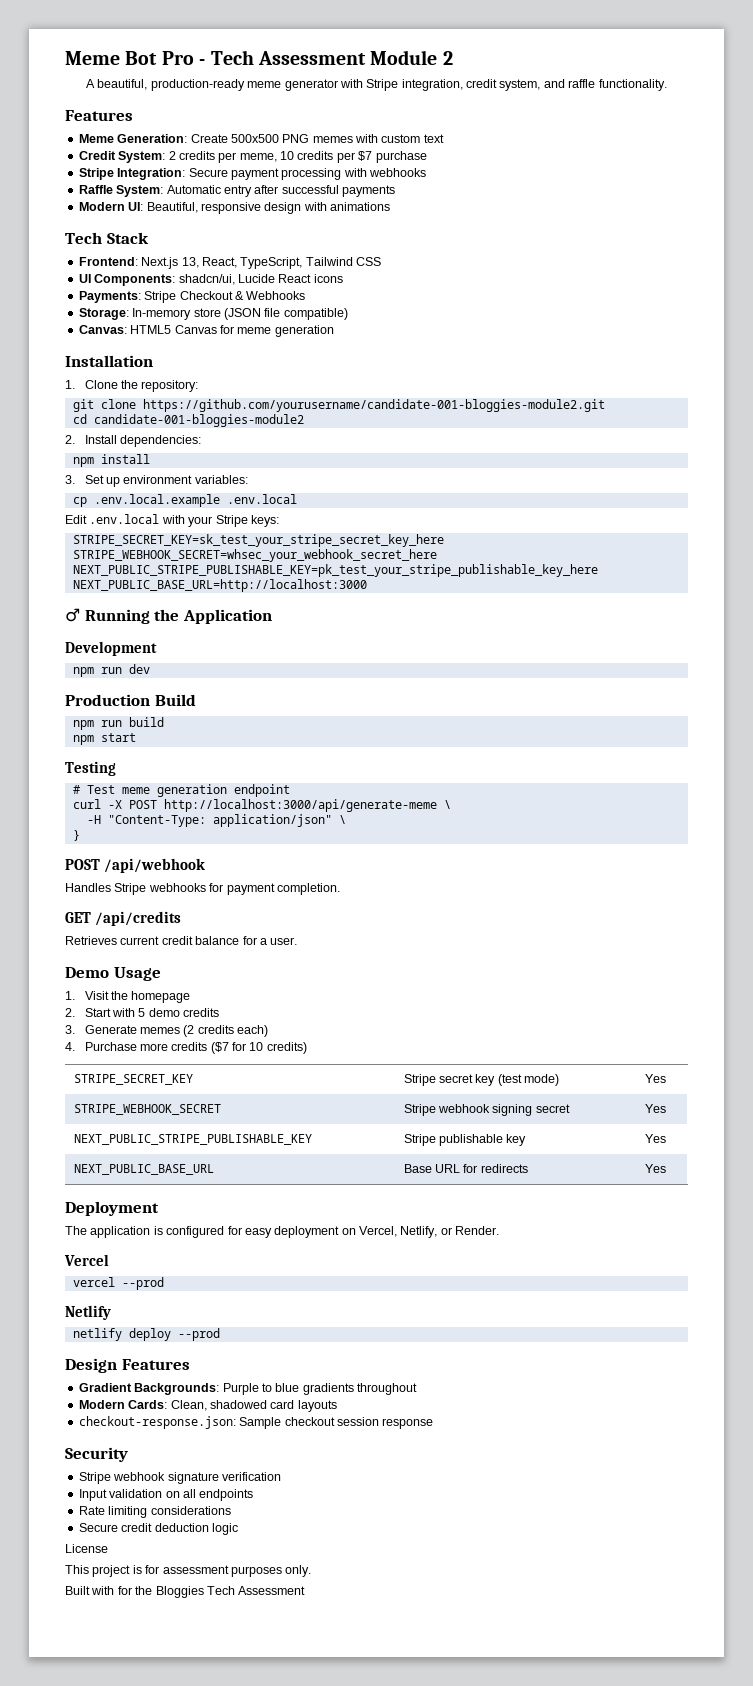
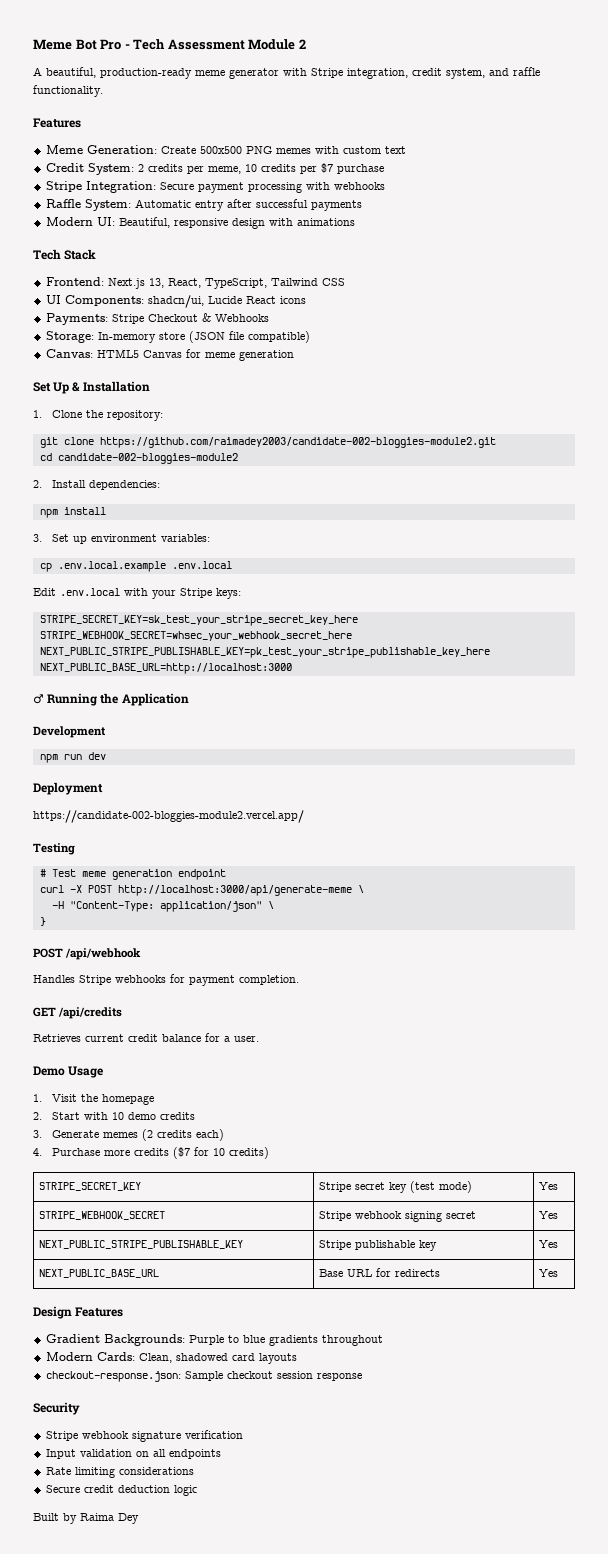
- Installation
+ Set Up & Installation
- git clone https://github.com/yourusername/candidate-001-bloggies-module2.git
+ git clone https://github.com/raimadey2003/candidate-002-bloggies-module2.git
- cd candidate-001-bloggies-module2
+ cd candidate-002-bloggies-module2
- Production Build
- npm run build
- npm start
+ Deployment
+ https://candidate-002-bloggies-module2.vercel.app/
- 2. Start with 5 demo credits
+ 2. Start with 10 demo credits
- Deployment
- The application is configured for easy deployment on Vercel, Netlify, or Render.
- Vercel
- vercel --prod
- Netlify
- netlify deploy --prod
- License
- This project is for assessment purposes only.
- Built with for the Bloggies Tech Assessment
+ Built by Raima Dey

